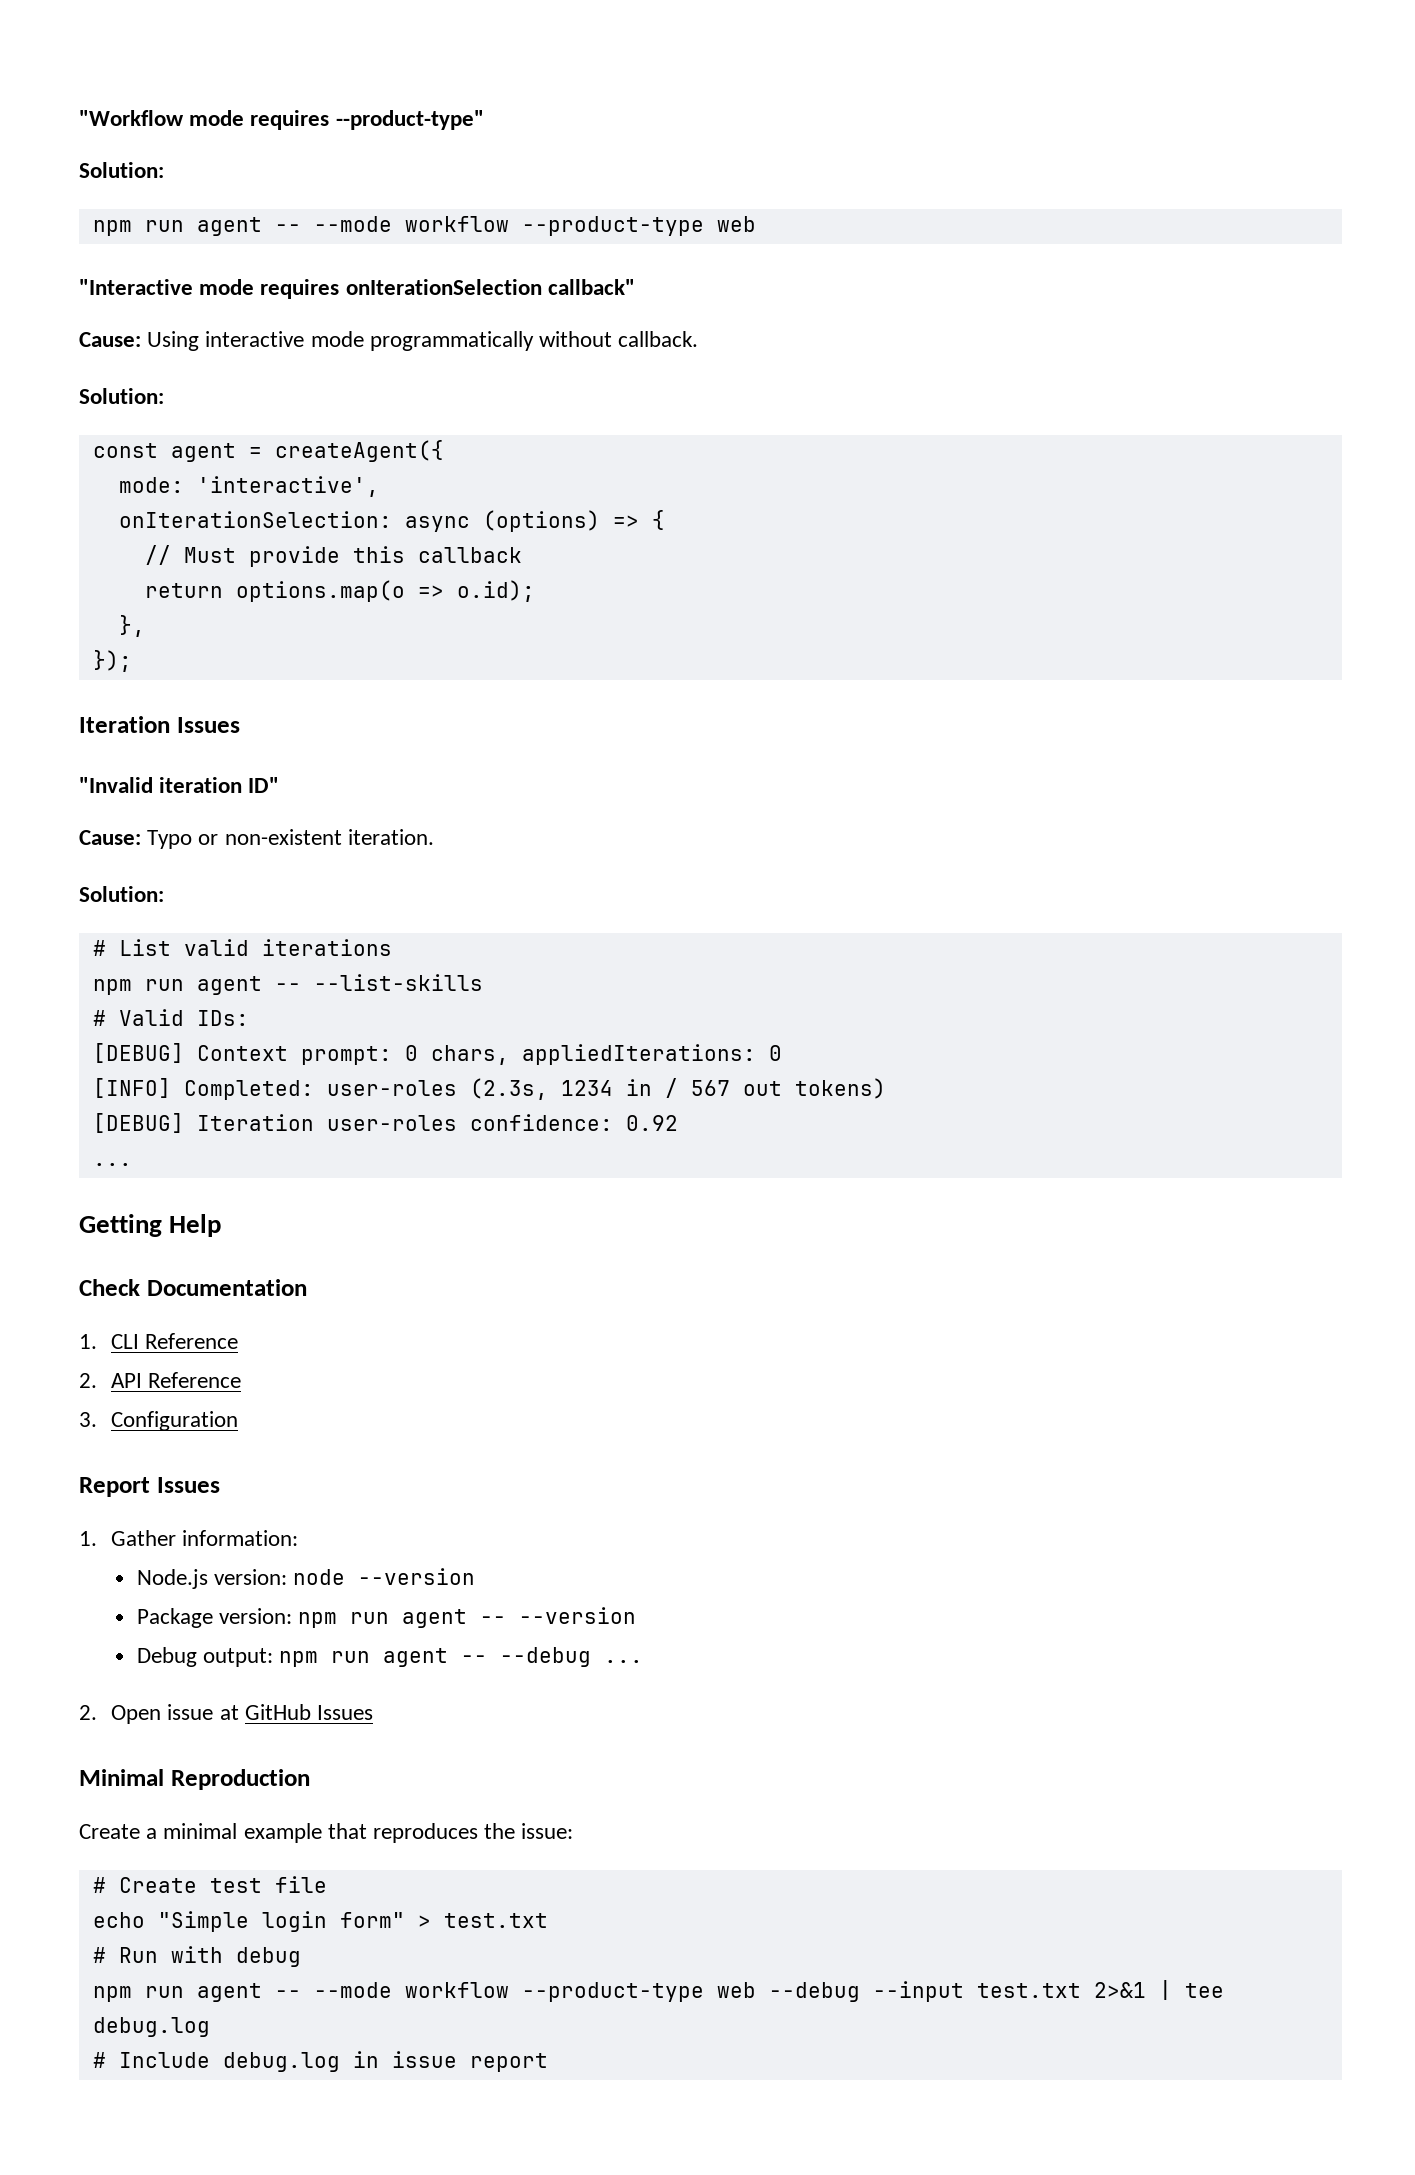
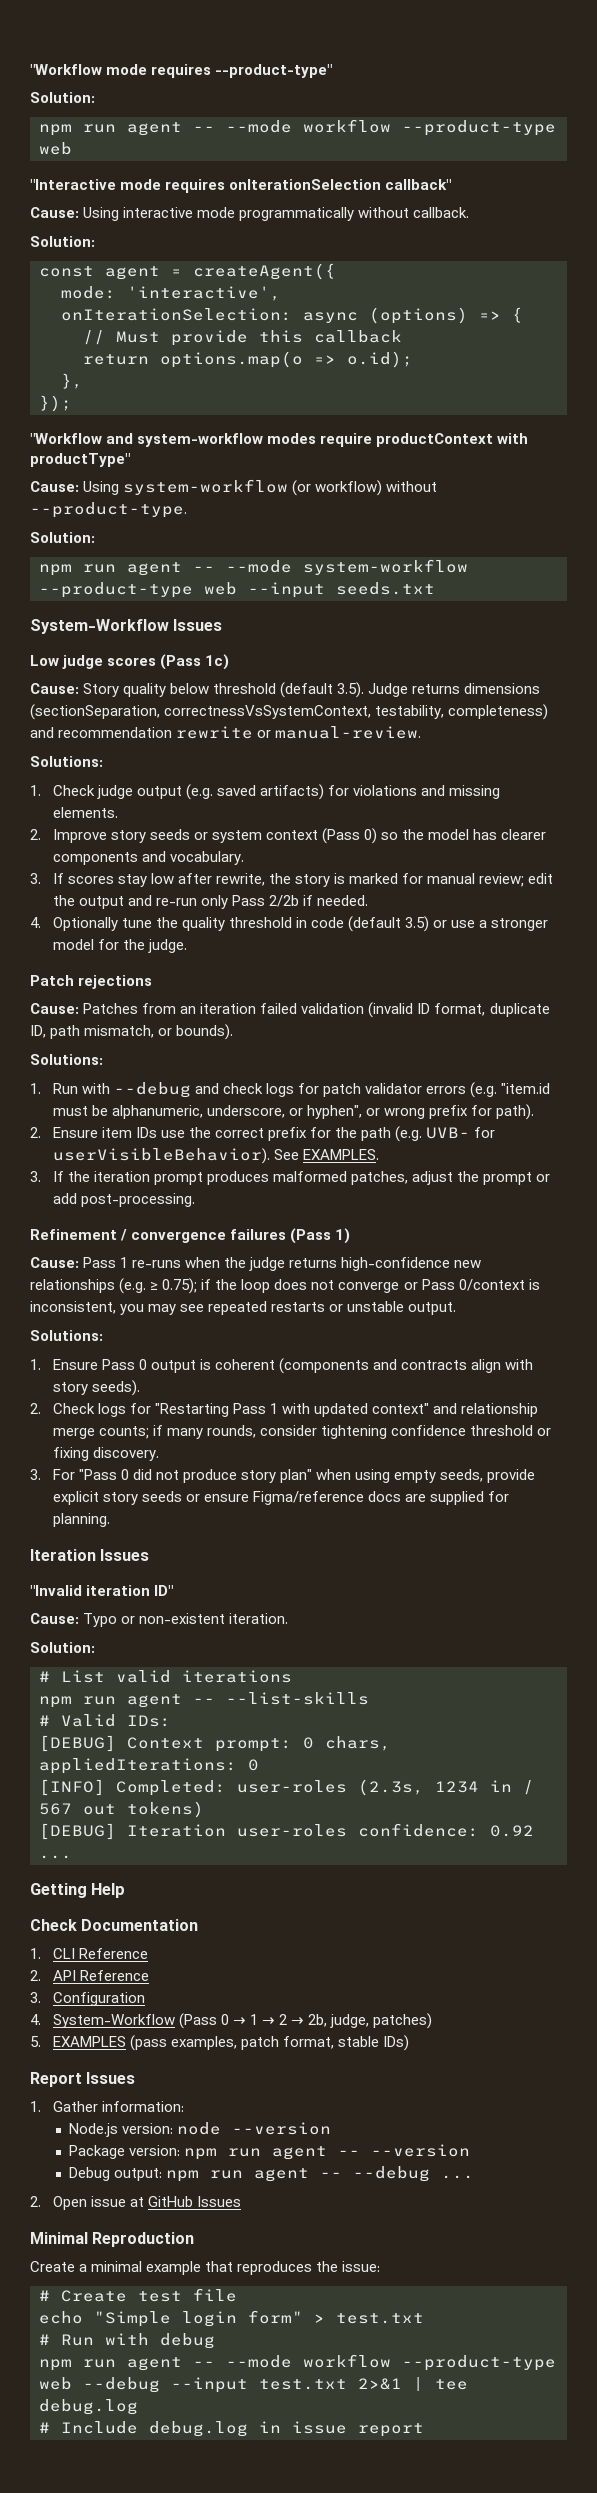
+ "Workflow and system-workflow modes require productContext with productType"
+ Cause: Using system-workflow (or workflow) without --product-type.
+ Solution:
+ npm run agent -- --mode system-workflow --product-type web --input seeds.txt
+ System-Workflow Issues
+ Low judge scores (Pass 1c)
+ Cause: Story quality below threshold (default 3.5). Judge returns dimensions (sectionSeparation, correctnessVsSystemContext, testability, completeness) and recommendation rewrite or manual-review.
+ Solutions:
+ 1. Check judge output (e.g. saved artifacts) for violations and missing elements.
+ 2. Improve story seeds or system context (Pass 0) so the model has clearer components and vocabulary.
+ 3. If scores stay low after rewrite, the story is marked for manual review; edit the output and re-run only Pass 2/2b if needed.
+ 4. Optionally tune the quality threshold in code (default 3.5) or use a stronger model for the judge.
+ Patch rejections
+ Cause: Patches from an iteration failed validation (invalid ID format, duplicate ID, path mismatch, or bounds).
+ Solutions:
+ 1. Run with --debug and check logs for patch validator errors (e.g. "item.id must be alphanumeric, underscore, or hyphen", or wrong prefix for path).
+ 2. Ensure item IDs use the correct prefix for the path (e.g. UVB- for userVisibleBehavior). See EXAMPLES.
+ 3. If the iteration prompt produces malformed patches, adjust the prompt or add post-processing.
+ Refinement / convergence failures (Pass 1)
+ Cause: Pass 1 re-runs when the judge returns high-confidence new relationships (e.g. ≥ 0.75); if the loop does not converge or Pass 0/context is inconsistent, you may see repeated restarts or unstable output.
+ Solutions:
+ 1. Ensure Pass 0 output is coherent (components and contracts align with story seeds).
+ 2. Check logs for "Restarting Pass 1 with updated context" and relationship merge counts; if many rounds, consider tightening confidence threshold or fixing discovery.
+ 3. For "Pass 0 did not produce story plan" when using empty seeds, provide explicit story seeds or ensure Figma/reference docs are supplied for planning.
+ 4. System-Workflow (Pass 0 → 1 → 2 → 2b, judge, patches)
+ 5. EXAMPLES (pass examples, patch format, stable IDs)

